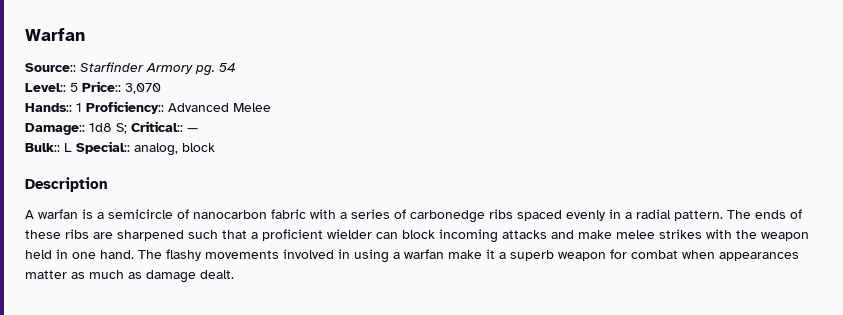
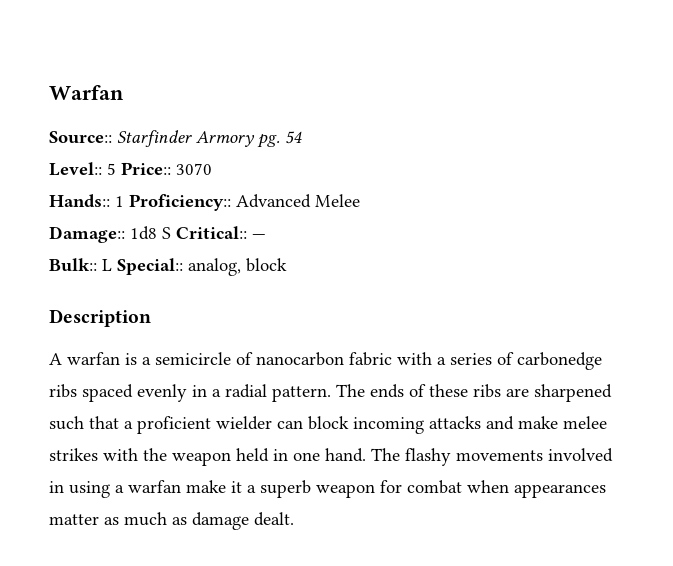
- Level:: 5 Price:: 3,070
+ Level:: 5 Price:: 3070
- Damage:: 1d8 S; Critical:: —
+ Damage:: 1d8 S Critical:: —

